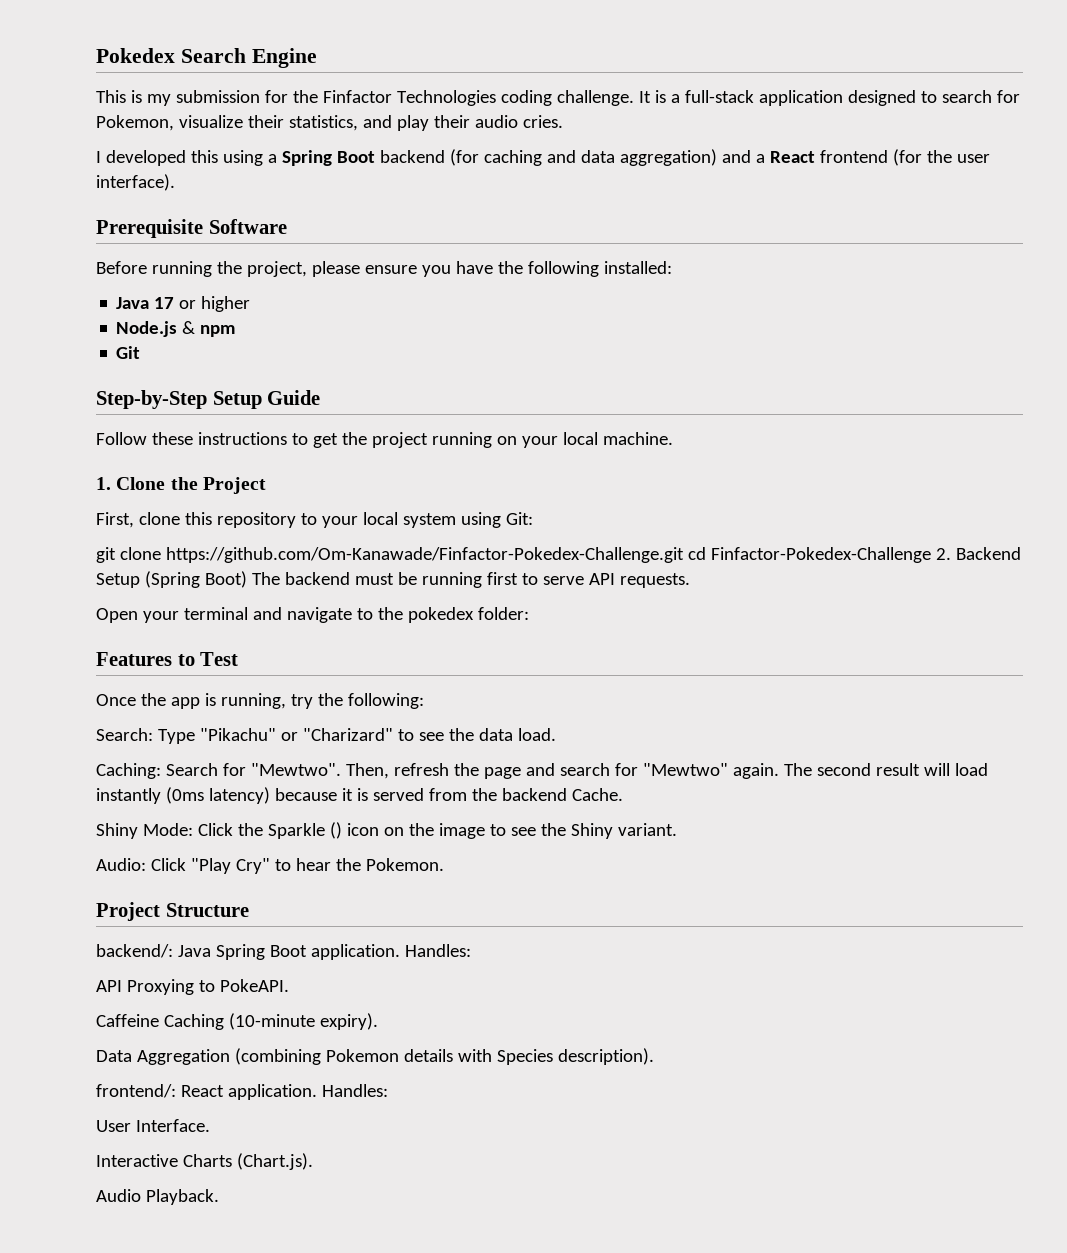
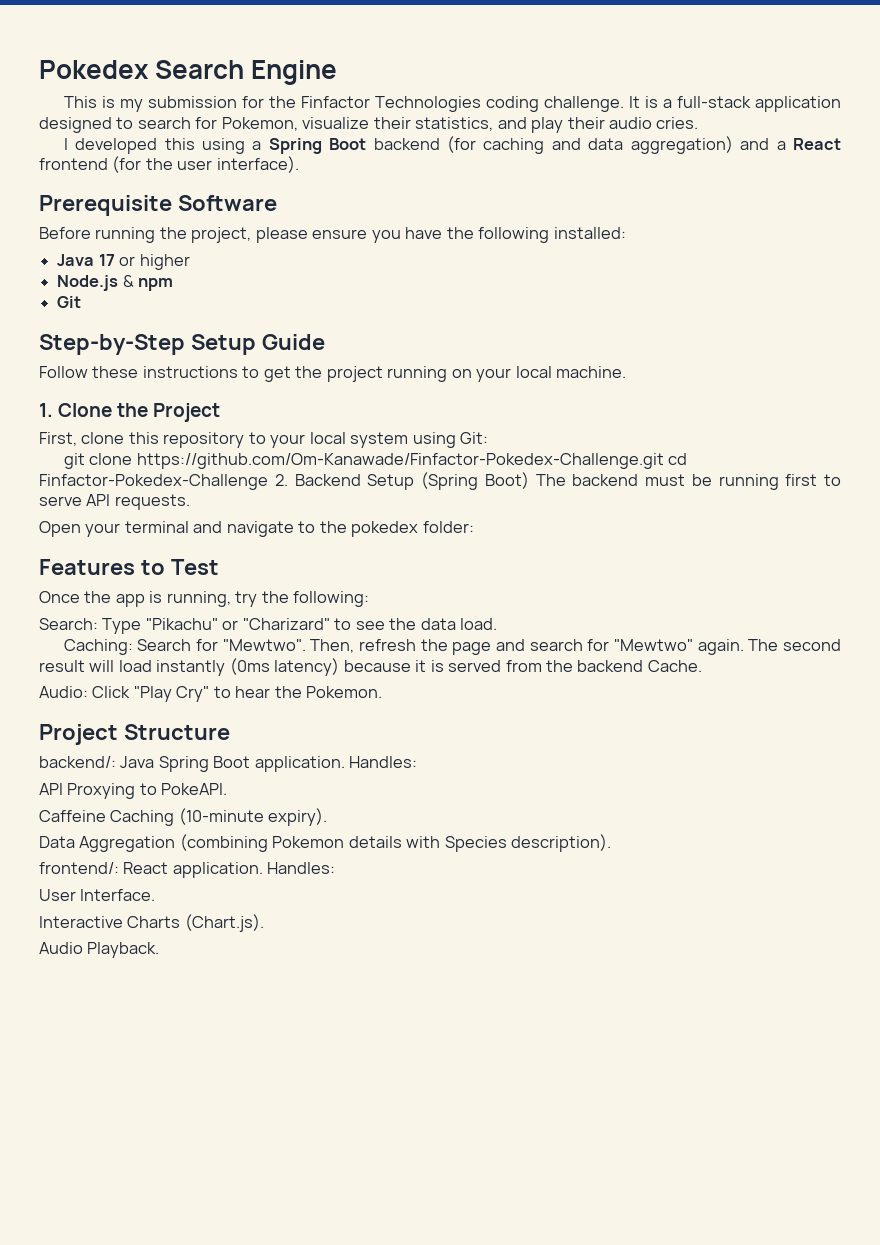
- Shiny Mode: Click the Sparkle () icon on the image to see the Shiny variant.

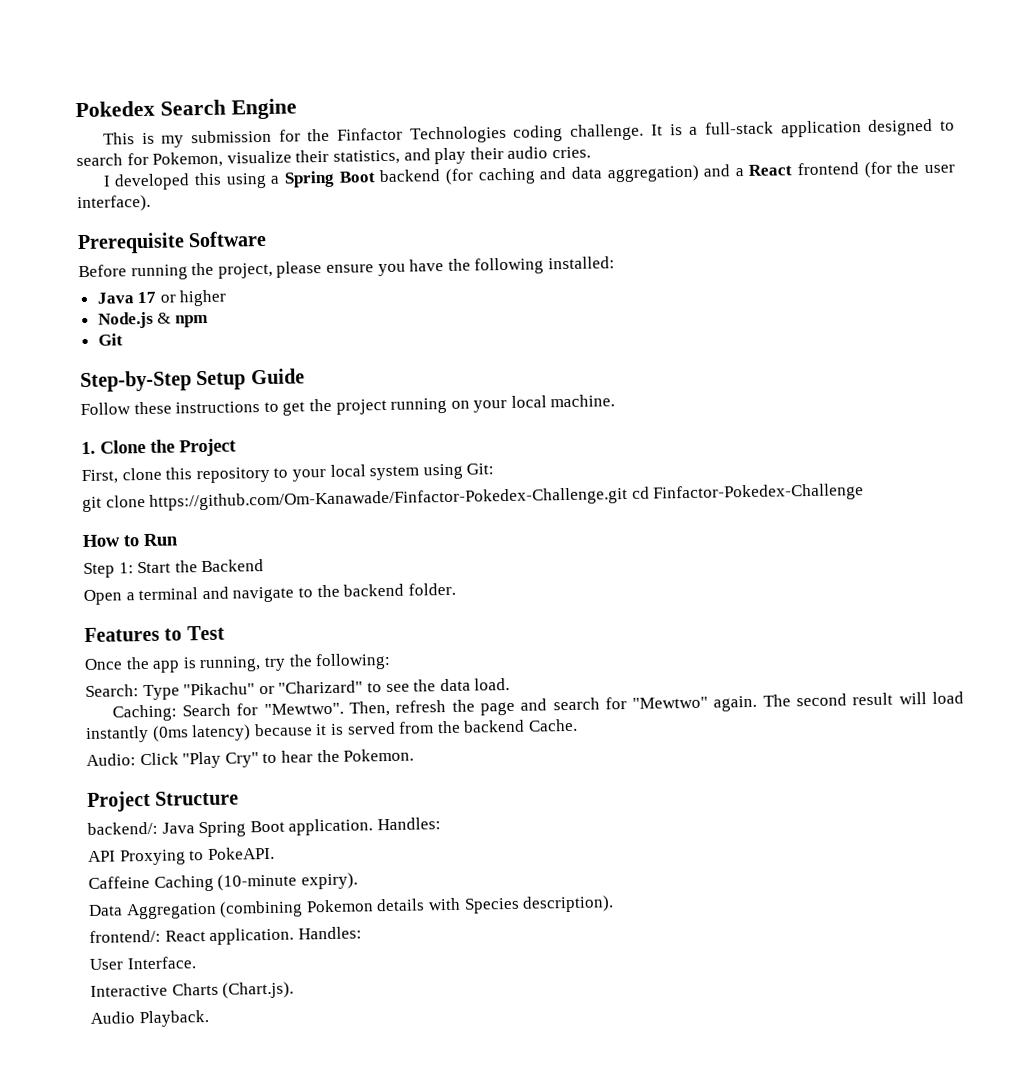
- git clone https://github.com/Om-Kanawade/Finfactor-Pokedex-Challenge.git cd Finfactor-Pokedex-Challenge 2. Backend Setup (Spring Boot) The backend must be running first to serve API requests.
+ git clone https://github.com/Om-Kanawade/Finfactor-Pokedex-Challenge.git cd Finfactor-Pokedex-Challenge
+ How to Run
+ Step 1: Start the Backend
- Open your terminal and navigate to the pokedex folder:
+ Open a terminal and navigate to the backend folder.

